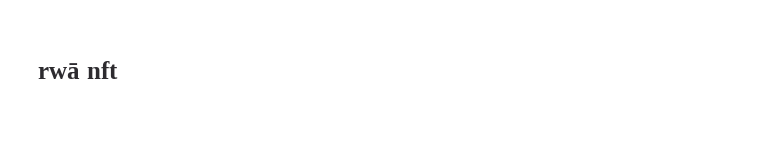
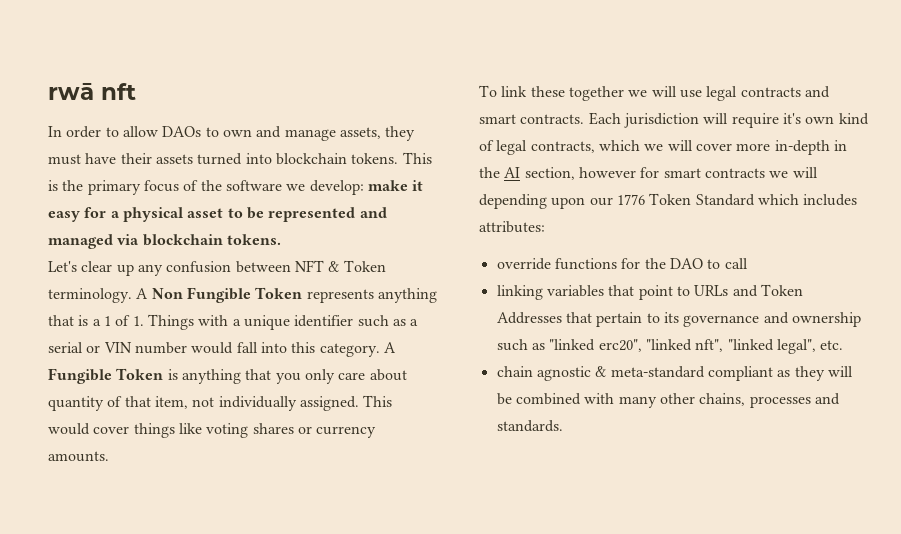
+ In order to allow DAOs to own and manage assets, they must have their assets turned into blockchain tokens. This is the primary focus of the software we develop: make it easy for a physical asset to be represented and managed via blockchain tokens.
+ Let's clear up any confusion between NFT & Token terminology. A Non Fungible Token represents anything that is a 1 of 1. Things with a unique identifier such as a serial or VIN number would fall into this category. A Fungible Token is anything that you only care about quantity of that item, not individually assigned. This would cover things like voting shares or currency amounts.
+ To link these together we will use legal contracts and smart contracts. Each jurisdiction will require it's own kind of legal contracts, which we will cover more in-depth in the AI section, however for smart contracts we will depending upon our 1776 Token Standard which includes attributes:
+ override functions for the DAO to call
+ linking variables that point to URLs and Token Addresses that pertain to its governance and ownership such as "linked erc20", "linked nft", "linked legal", etc.
+ chain agnostic & meta-standard compliant as they will be combined with many other chains, processes and standards.

